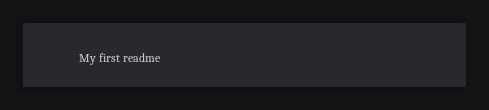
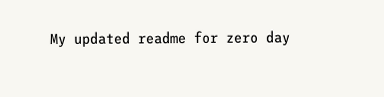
- My first readme
+ My updated readme for zero day

